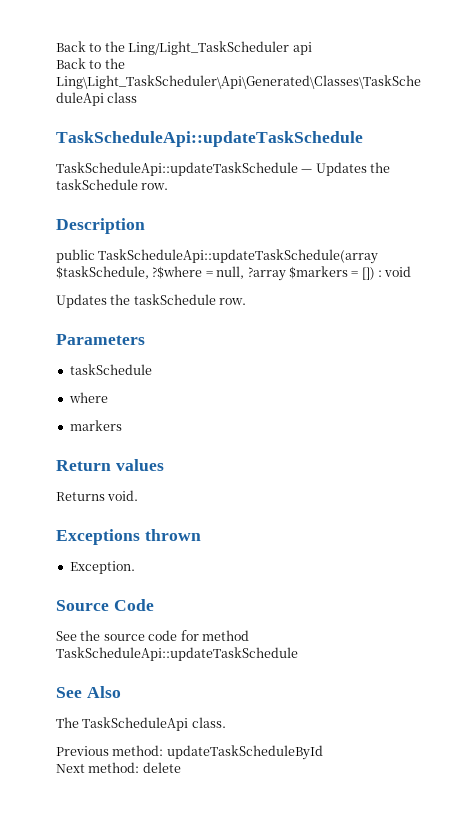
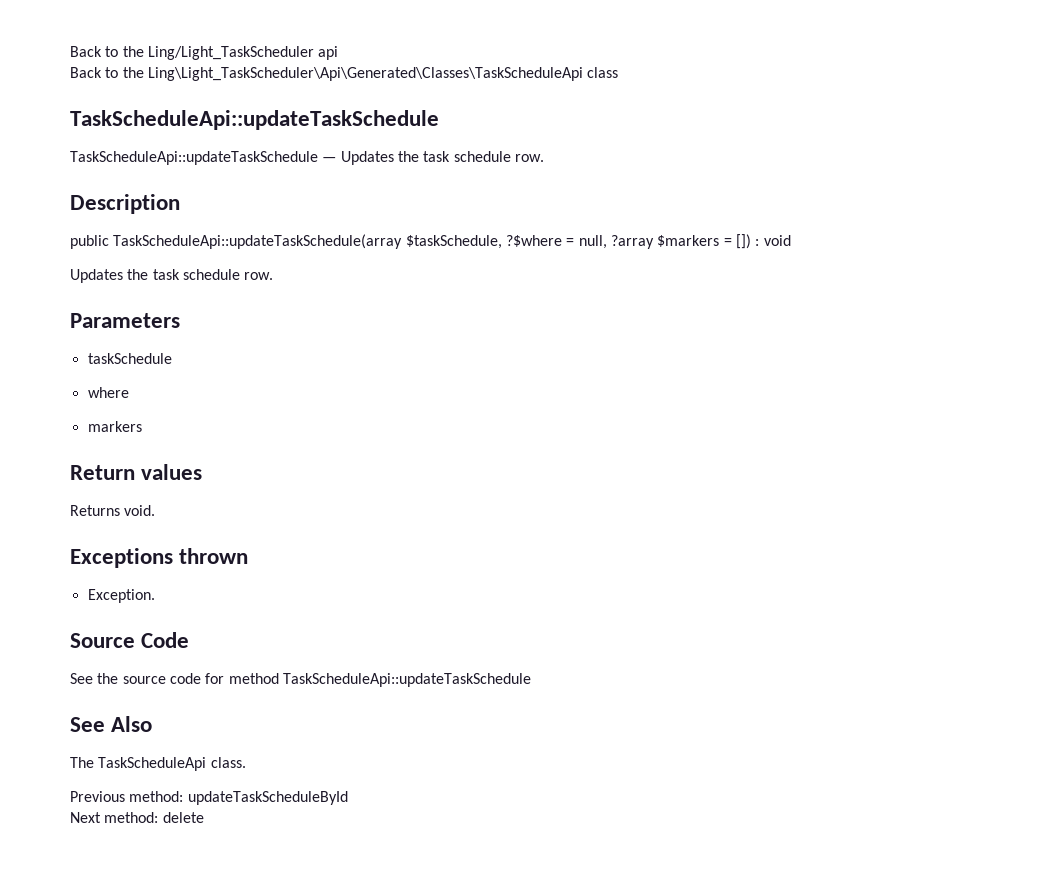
- TaskScheduleApi::updateTaskSchedule — Updates the taskSchedule row.
+ TaskScheduleApi::updateTaskSchedule — Updates the task schedule row.
  public TaskScheduleApi::updateTaskSchedule(array $taskSchedule, ?$where = null, ?array $markers = []) : void
- Updates the taskSchedule row.
+ Updates the task schedule row.

